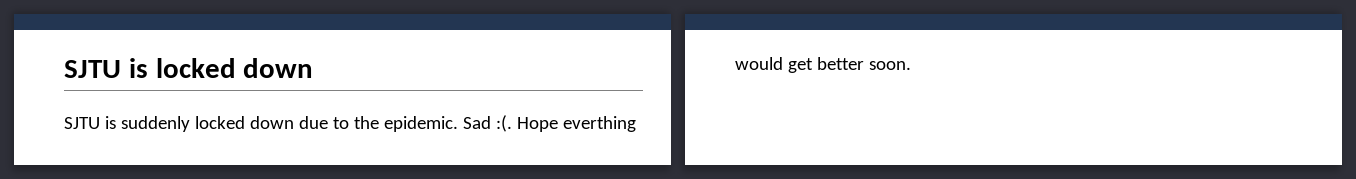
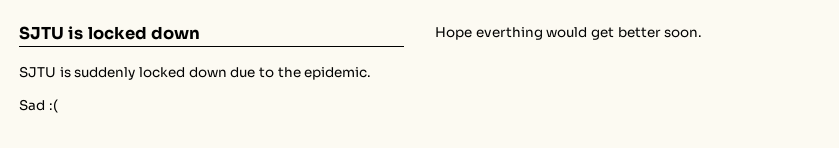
- SJTU is suddenly locked down due to the epidemic. Sad :(. Hope everthing would get better soon.
+ SJTU is suddenly locked down due to the epidemic.
+ Sad :(
+ Hope everthing would get better soon.

